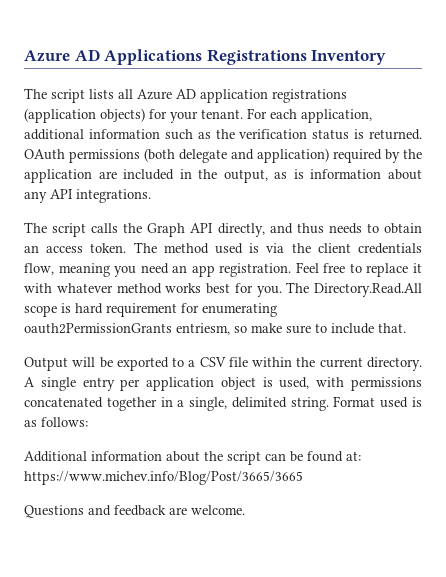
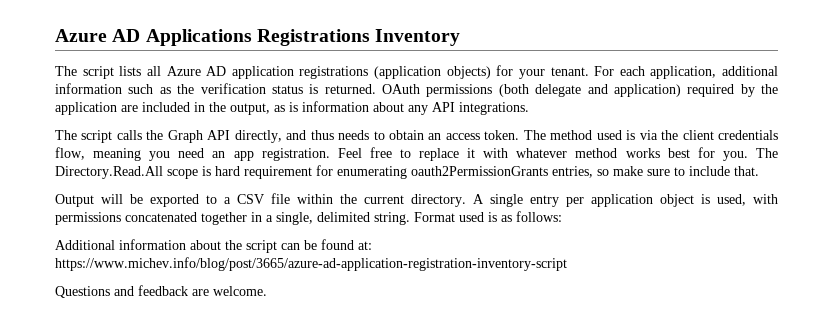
- The Directory.Read.All scope is hard requirement for enumerating oauth2PermissionGrants entriesm, so make sure to include that.
+ The Directory.Read.All scope is hard requirement for enumerating oauth2PermissionGrants entries, so make sure to include that.
- Additional information about the script can be found at: https://www.michev.info/Blog/Post/3665/3665
+ Additional information about the script can be found at: https://www.michev.info/blog/post/3665/azure-ad-application-registration-inventory-script

